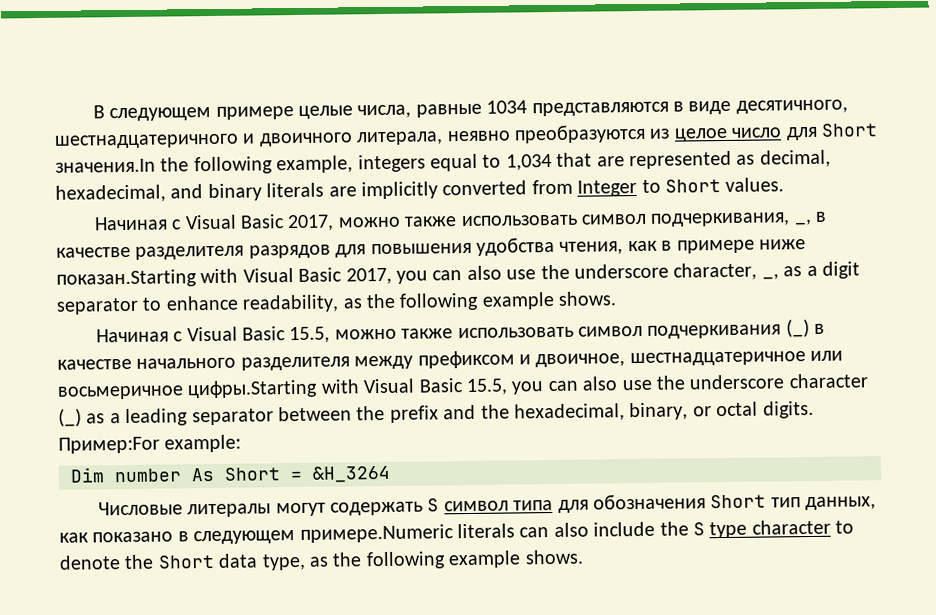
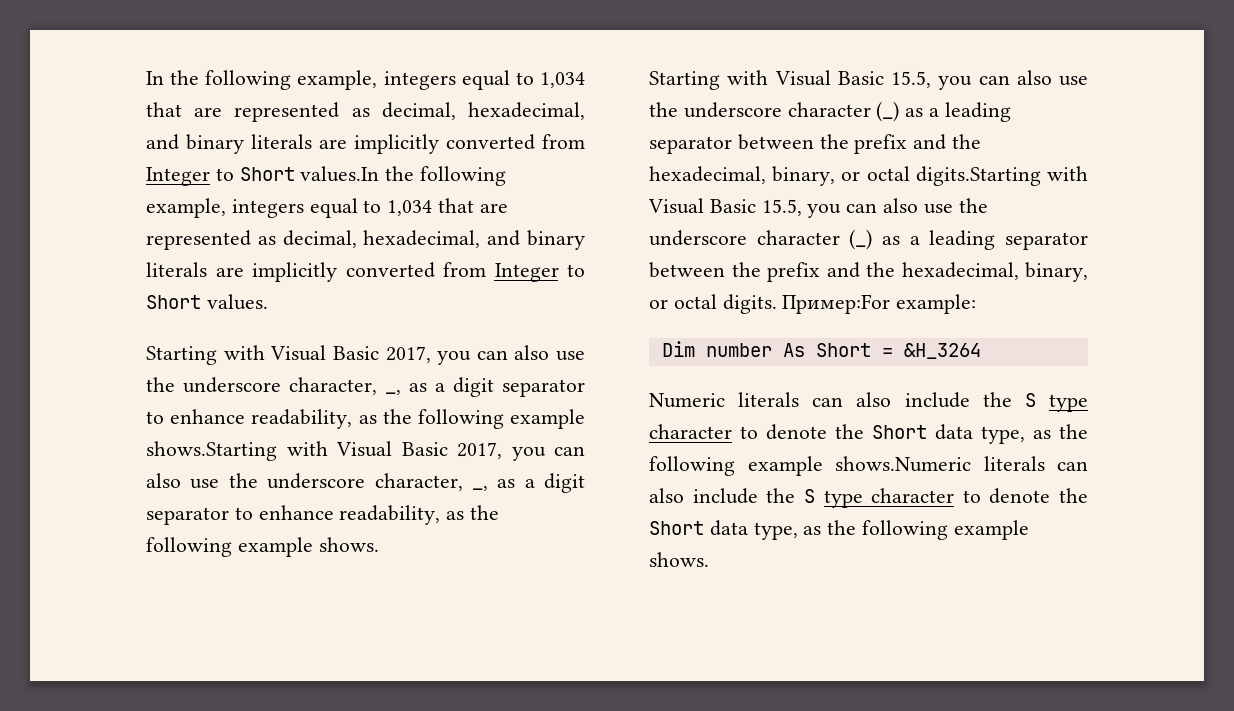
- В следующем примере целые числа, равные 1034 представляются в виде десятичного, шестнадцатеричного и двоичного литерала, неявно преобразуются из целое число для Short значения.In the following example, integers equal to 1,034 that are represented as decimal, hexadecimal, and binary literals are implicitly converted from Integer to Short values.
+ In the following example, integers equal to 1,034 that are represented as decimal, hexadecimal, and binary literals are implicitly converted from Integer to Short values.In the following example, integers equal to 1,034 that are represented as decimal, hexadecimal, and binary literals are implicitly converted from Integer to Short values.
- Начиная с Visual Basic 2017, можно также использовать символ подчеркивания, _, в качестве разделителя разрядов для повышения удобства чтения, как в примере ниже показан.Starting with Visual Basic 2017, you can also use the underscore character, _, as a digit separator to enhance readability, as the following example shows.
+ Starting with Visual Basic 2017, you can also use the underscore character, _, as a digit separator to enhance readability, as the following example shows.Starting with Visual Basic 2017, you can also use the underscore character, _, as a digit separator to enhance readability, as the following example shows.
- Начиная с Visual Basic 15.5, можно также использовать символ подчеркивания (_) в качестве начального разделителя между префиксом и двоичное, шестнадцатеричное или восьмеричное цифры.Starting with Visual Basic 15.5, you can also use the underscore character (_) as a leading separator between the prefix and the hexadecimal, binary, or octal digits.
+ Starting with Visual Basic 15.5, you can also use the underscore character (_) as a leading separator between the prefix and the hexadecimal, binary, or octal digits.Starting with Visual Basic 15.5, you can also use the underscore character (_) as a leading separator between the prefix and the hexadecimal, binary, or octal digits.
- Числовые литералы могут содержать S символ типа для обозначения Short тип данных, как показано в следующем примере.Numeric literals can also include the S type character to denote the Short data type, as the following example shows.
+ Numeric literals can also include the S type character to denote the Short data type, as the following example shows.Numeric literals can also include the S type character to denote the Short data type, as the following example shows.

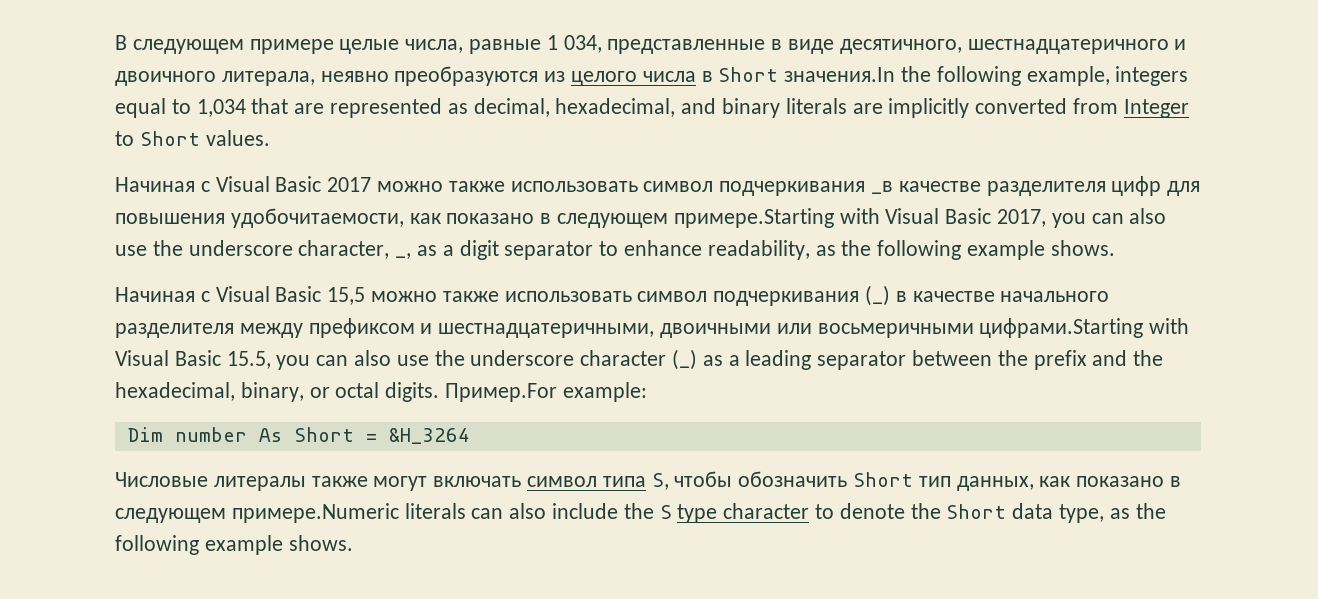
- In the following example, integers equal to 1,034 that are represented as decimal, hexadecimal, and binary literals are implicitly converted from Integer to Short values.In the following example, integers equal to 1,034 that are represented as decimal, hexadecimal, and binary literals are implicitly converted from Integer to Short values.
+ В следующем примере целые числа, равные 1 034, представленные в виде десятичного, шестнадцатеричного и двоичного литерала, неявно преобразуются из целого числа в Short значения.In the following example, integers equal to 1,034 that are represented as decimal, hexadecimal, and binary literals are implicitly converted from Integer to Short values.
- Starting with Visual Basic 2017, you can also use the underscore character, _, as a digit separator to enhance readability, as the following example shows.Starting with Visual Basic 2017, you can also use the underscore character, _, as a digit separator to enhance readability, as the following example shows.
+ Начиная с Visual Basic 2017 можно также использовать символ подчеркивания _в качестве разделителя цифр для повышения удобочитаемости, как показано в следующем примере.Starting with Visual Basic 2017, you can also use the underscore character, _, as a digit separator to enhance readability, as the following example shows.
- Starting with Visual Basic 15.5, you can also use the underscore character (_) as a leading separator between the prefix and the hexadecimal, binary, or octal digits.Starting with Visual Basic 15.5, you can also use the underscore character (_) as a leading separator between the prefix and the hexadecimal, binary, or octal digits.
+ Начиная с Visual Basic 15,5 можно также использовать символ подчеркивания (_) в качестве начального разделителя между префиксом и шестнадцатеричными, двоичными или восьмеричными цифрами.Starting with Visual Basic 15.5, you can also use the underscore character (_) as a leading separator between the prefix and the hexadecimal, binary, or octal digits.
- Пример:For example:
+ Пример.For example:
- Numeric literals can also include the S type character to denote the Short data type, as the following example shows.Numeric literals can also include the S type character to denote the Short data type, as the following example shows.
+ Числовые литералы также могут включать символ типа S, чтобы обозначить Short тип данных, как показано в следующем примере.Numeric literals can also include the S type character to denote the Short data type, as the following example shows.

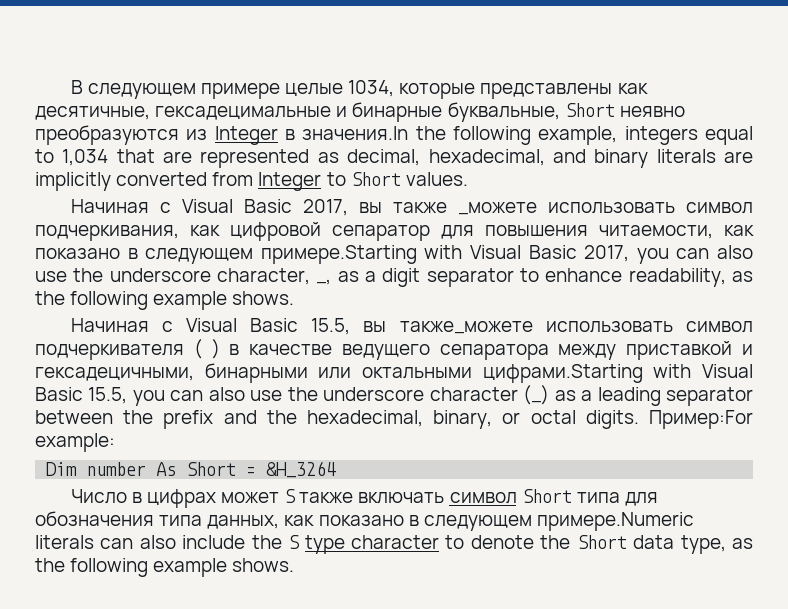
- В следующем примере целые числа, равные 1 034, представленные в виде десятичного, шестнадцатеричного и двоичного литерала, неявно преобразуются из целого числа в Short значения.In the following example, integers equal to 1,034 that are represented as decimal, hexadecimal, and binary literals are implicitly converted from Integer to Short values.
+ В следующем примере целые 1034, которые представлены как десятичные, гексадецимальные и бинарные буквальные, Short неявно преобразуются из Integer в значения.In the following example, integers equal to 1,034 that are represented as decimal, hexadecimal, and binary literals are implicitly converted from Integer to Short values.
- Начиная с Visual Basic 2017 можно также использовать символ подчеркивания _в качестве разделителя цифр для повышения удобочитаемости, как показано в следующем примере.Starting with Visual Basic 2017, you can also use the underscore character, _, as a digit separator to enhance readability, as the following example shows.
+ Начиная с Visual Basic 2017, вы также _можете использовать символ подчеркивания, как цифровой сепаратор для повышения читаемости, как показано в следующем примере.Starting with Visual Basic 2017, you can also use the underscore character, _, as a digit separator to enhance readability, as the following example shows.
- Начиная с Visual Basic 15,5 можно также использовать символ подчеркивания (_) в качестве начального разделителя между префиксом и шестнадцатеричными, двоичными или восьмеричными цифрами.Starting with Visual Basic 15.5, you can also use the underscore character (_) as a leading separator between the prefix and the hexadecimal, binary, or octal digits.
+ Начиная с Visual Basic 15.5, вы также_можете использовать символ подчеркивателя ( ) в качестве ведущего сепаратора между приставкой и гексадецичными, бинарными или октальными цифрами.Starting with Visual Basic 15.5, you can also use the underscore character (_) as a leading separator between the prefix and the hexadecimal, binary, or octal digits.
- Пример.For example:
+ Пример:For example:
- Числовые литералы также могут включать символ типа S, чтобы обозначить Short тип данных, как показано в следующем примере.Numeric literals can also include the S type character to denote the Short data type, as the following example shows.
+ Число в цифрах может S также включать символ Short типа для обозначения типа данных, как показано в следующем примере.Numeric literals can also include the S type character to denote the Short data type, as the following example shows.

